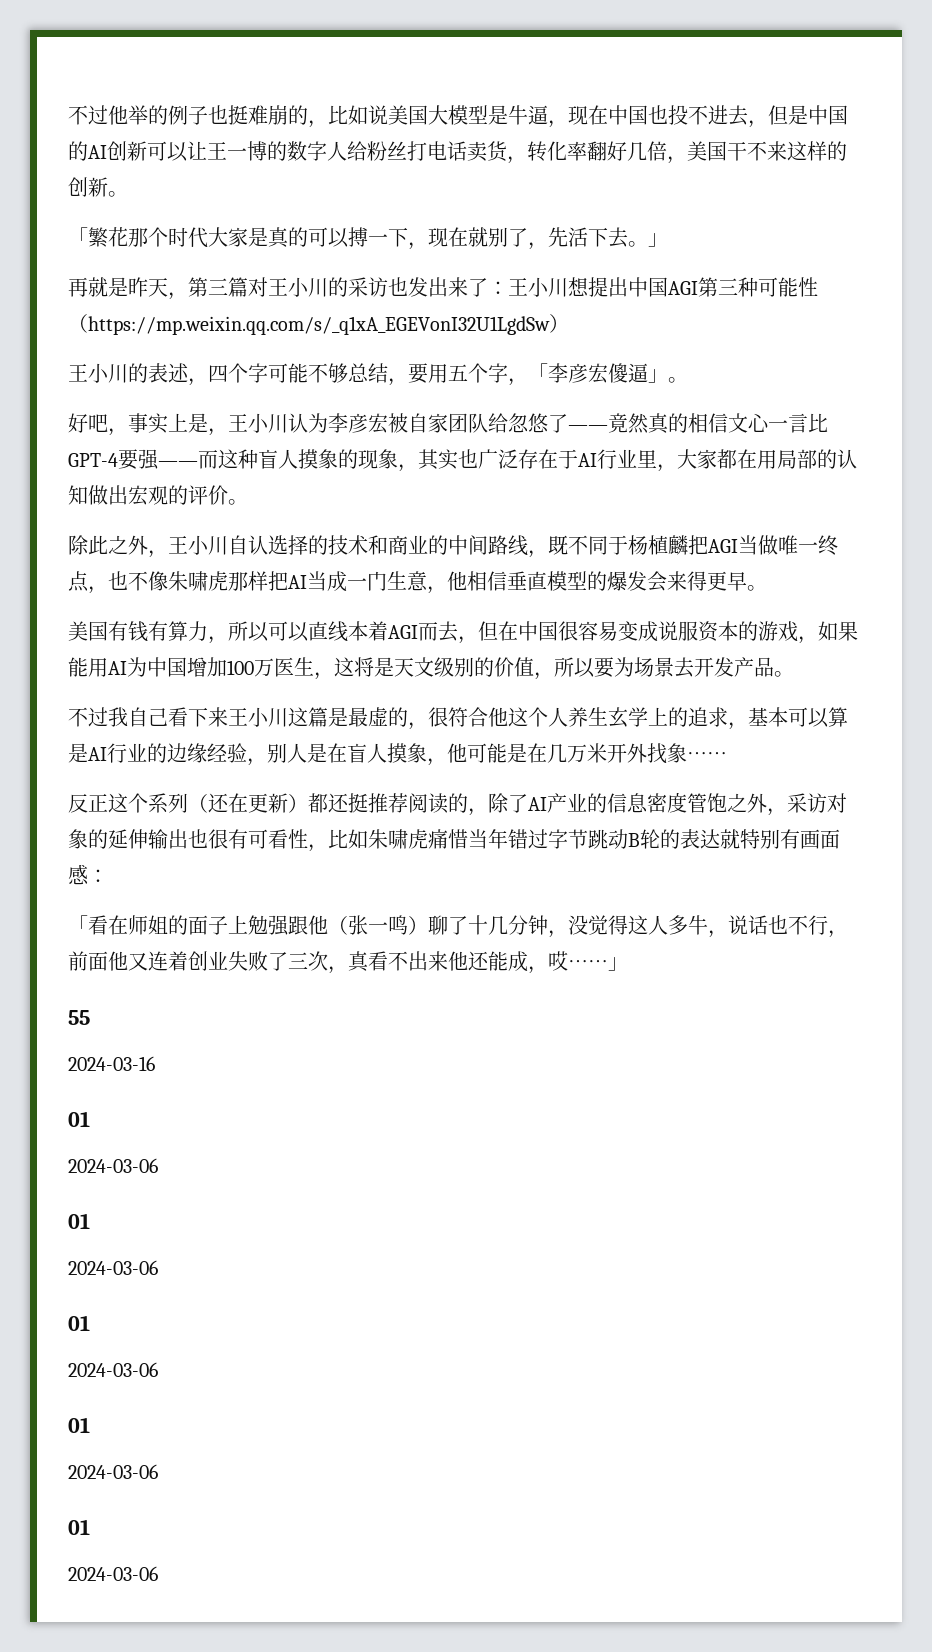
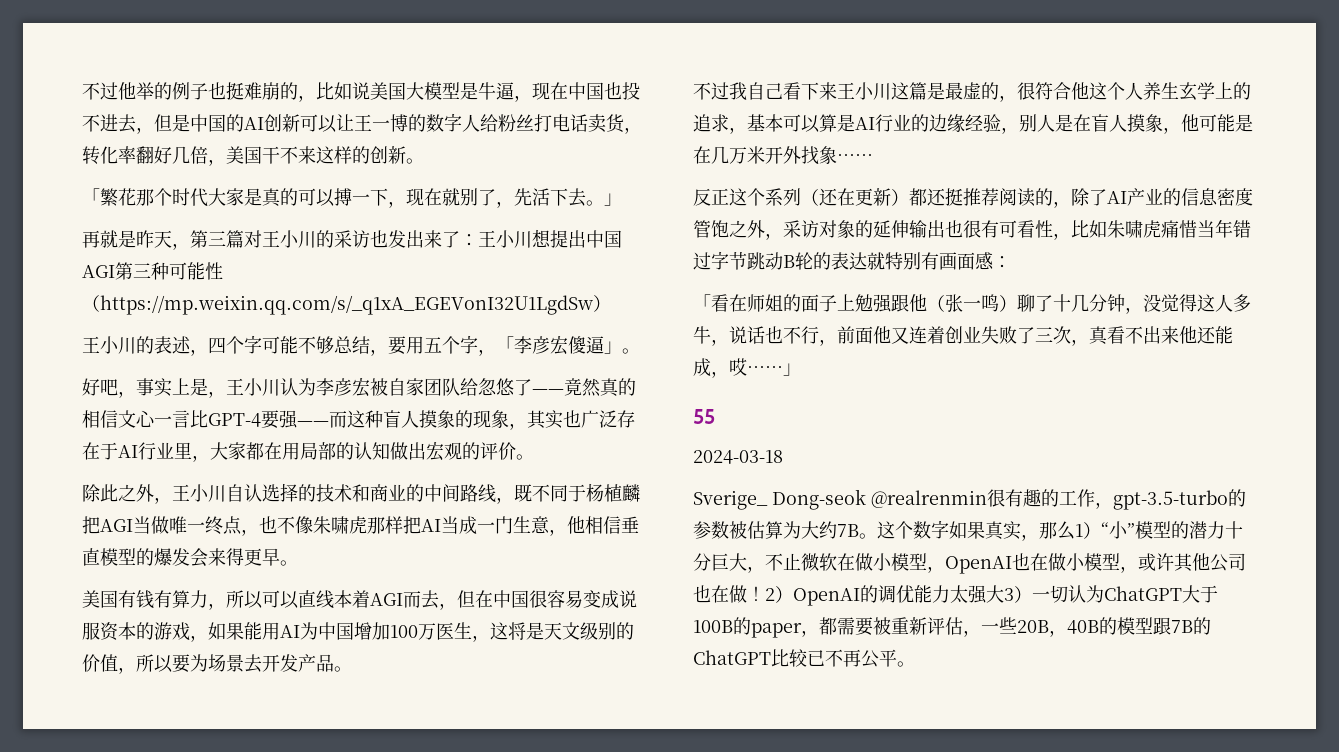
- 2024-03-16
- 01
- 2024-03-06
- 01
- 2024-03-06
- 01
- 2024-03-06
- 01
- 2024-03-06
- 01
- 2024-03-06
+ 2024-03-18
+ Sverige_ Dong-seok @realrenmin很有趣的工作，gpt-3.5-turbo的参数被估算为大约7B。这个数字如果真实，那么1）“小”模型的潜力十分巨大，不止微软在做小模型，OpenAI也在做小模型，或许其他公司也在做！2）OpenAI的调优能力太强大3）一切认为ChatGPT大于100B的paper，都需要被重新评估，一些20B，40B的模型跟7B的ChatGPT比较已不再公平。

